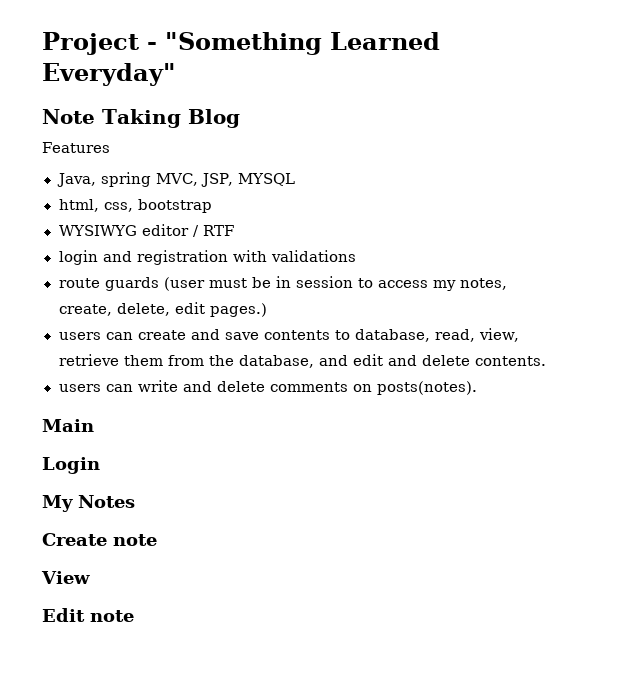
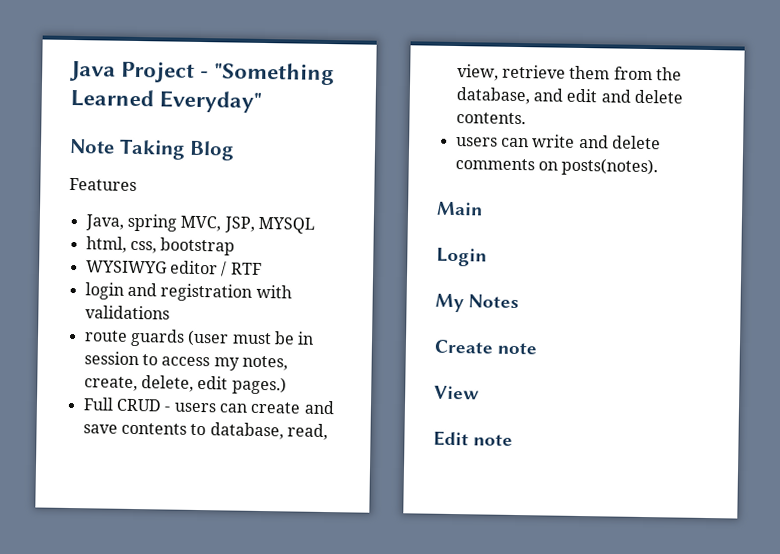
- Project - "Something Learned Everyday"
+ Java Project - "Something Learned Everyday"
- users can create and save contents to database, read, view, retrieve them from the database, and edit and delete contents.
+ Full CRUD - users can create and save contents to database, read, view, retrieve them from the database, and edit and delete contents.

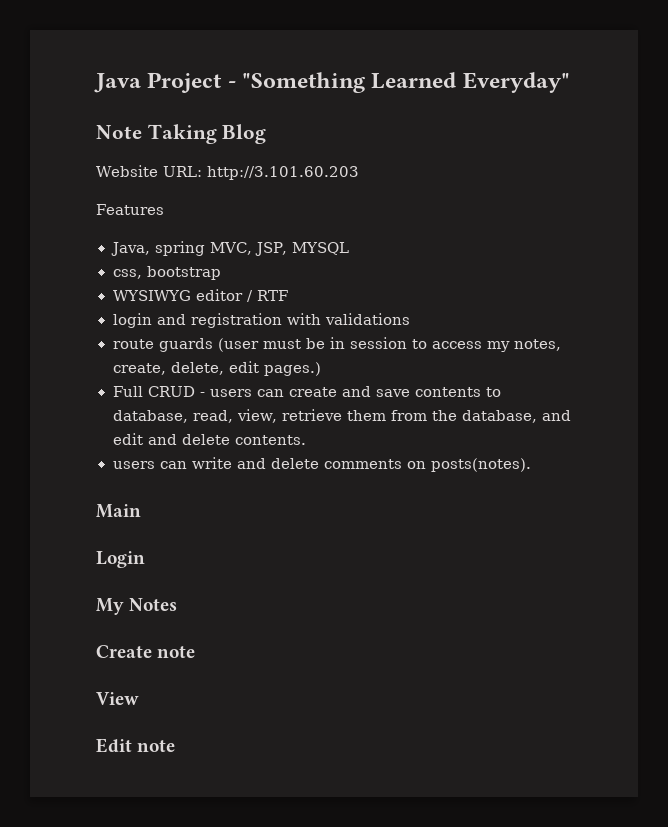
+ Website URL: http://3.101.60.203
- html, css, bootstrap
+ css, bootstrap

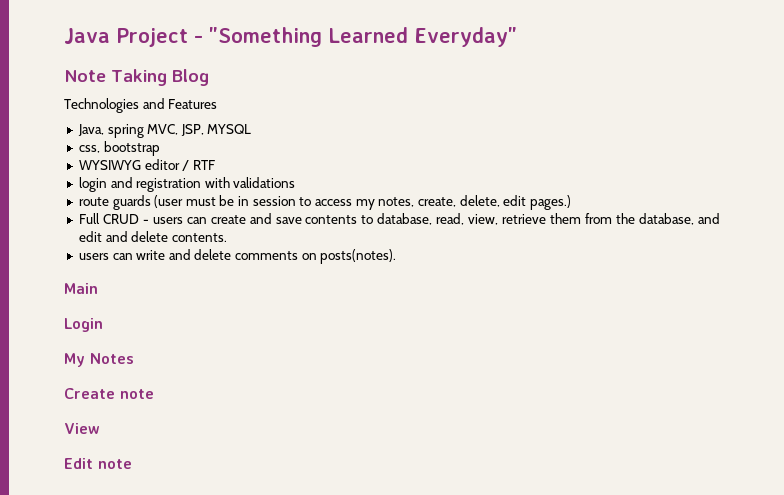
- Website URL: http://3.101.60.203
- Features
+ Technologies and Features

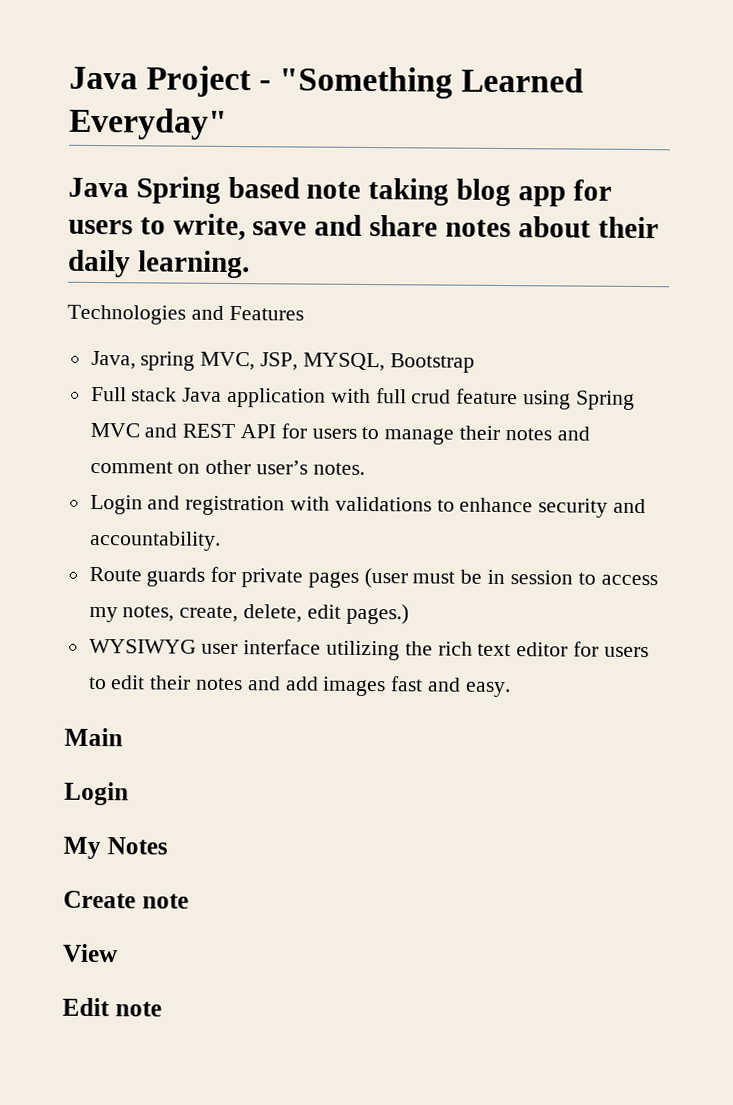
- Note Taking Blog
+ Java Spring based note taking blog app for users to write, save and share notes about their daily learning.
- Java, spring MVC, JSP, MYSQL
- css, bootstrap
- WYSIWYG editor / RTF
- login and registration with validations
- route guards (user must be in session to access my notes, create, delete, edit pages.)
+ Java, spring MVC, JSP, MYSQL, Bootstrap
+ Full stack Java application with full crud feature using Spring MVC and REST API for users to manage their notes and comment on other user’s notes.
+ Login and registration with validations to enhance security and accountability.
+ Route guards for private pages (user must be in session to access my notes, create, delete, edit pages.)
- Full CRUD - users can create and save contents to database, read, view, retrieve them from the database, and edit and delete contents.
- users can write and delete comments on posts(notes).
+ WYSIWYG user interface utilizing the rich text editor for users to edit their notes and add images fast and easy.

